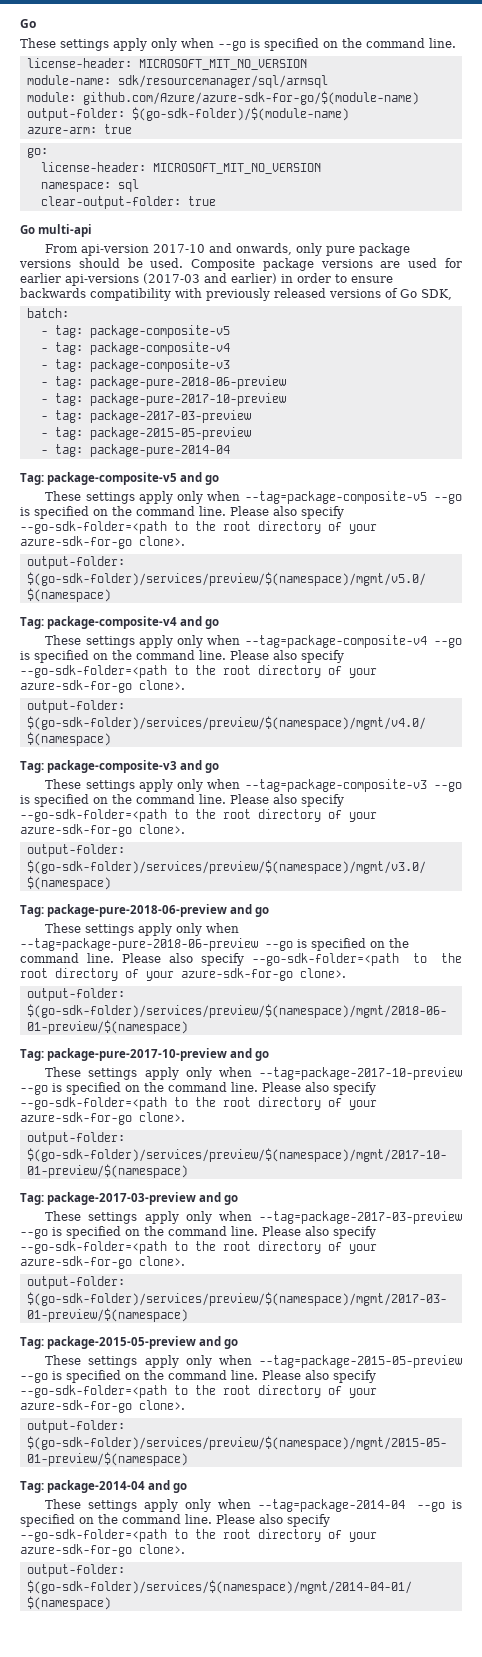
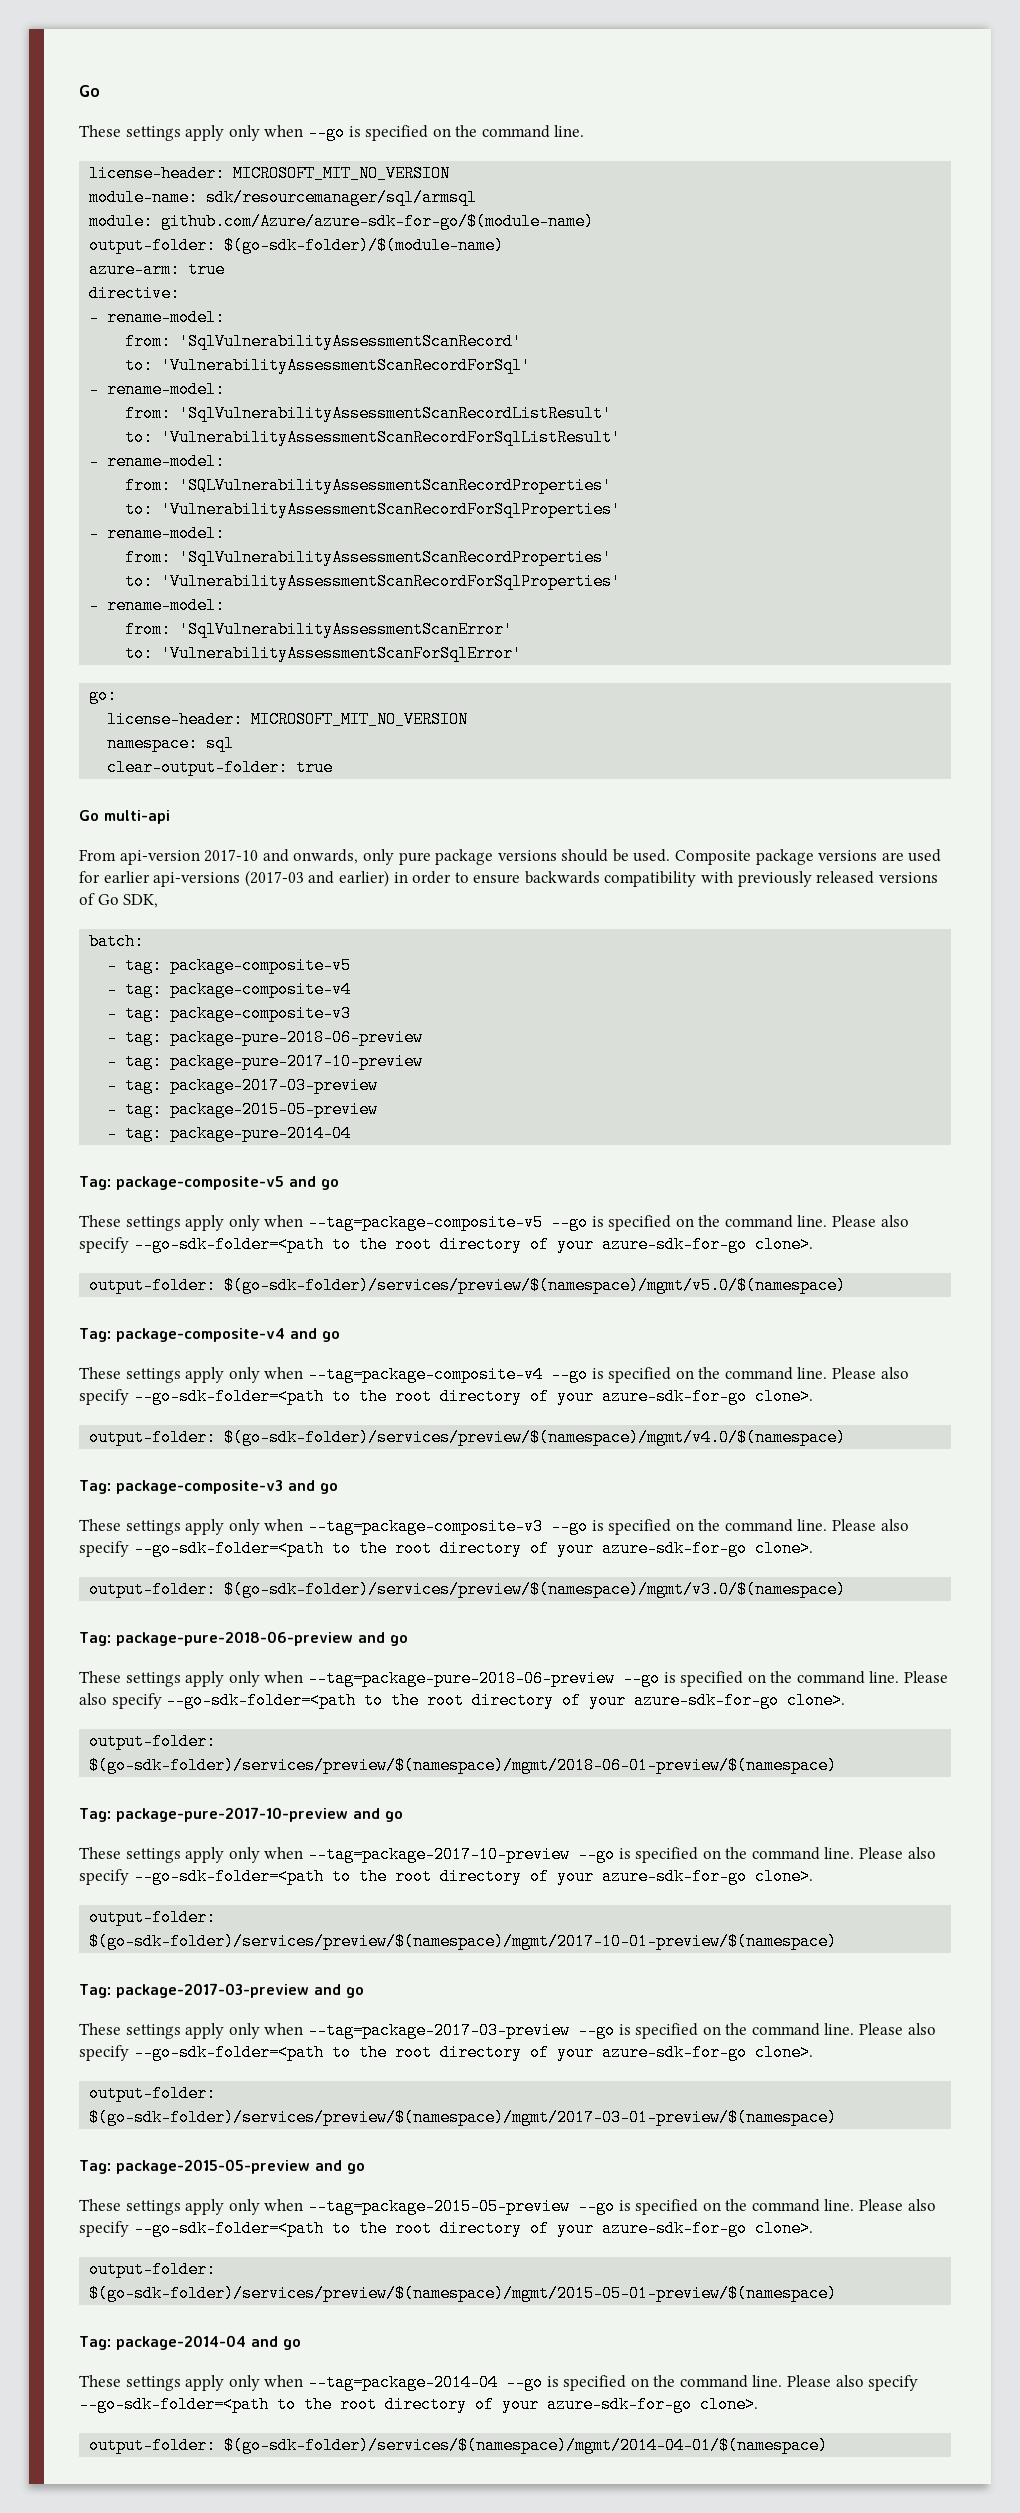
+ directive:
+ - rename-model:
+ from: 'SqlVulnerabilityAssessmentScanRecord'
+ to: 'VulnerabilityAssessmentScanRecordForSql'
+ - rename-model:
+ from: 'SqlVulnerabilityAssessmentScanRecordListResult'
+ to: 'VulnerabilityAssessmentScanRecordForSqlListResult'
+ - rename-model:
+ from: 'SQLVulnerabilityAssessmentScanRecordProperties'
+ to: 'VulnerabilityAssessmentScanRecordForSqlProperties'
+ - rename-model:
+ from: 'SqlVulnerabilityAssessmentScanRecordProperties'
+ to: 'VulnerabilityAssessmentScanRecordForSqlProperties'
+ - rename-model:
+ from: 'SqlVulnerabilityAssessmentScanError'
+ to: 'VulnerabilityAssessmentScanForSqlError'

